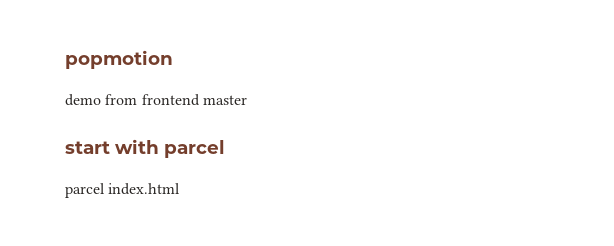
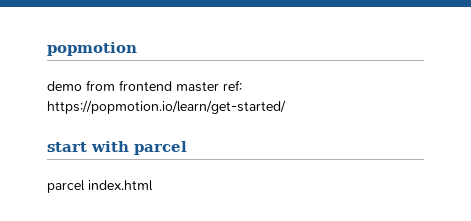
- demo from frontend master
+ demo from frontend master ref: https://popmotion.io/learn/get-started/

